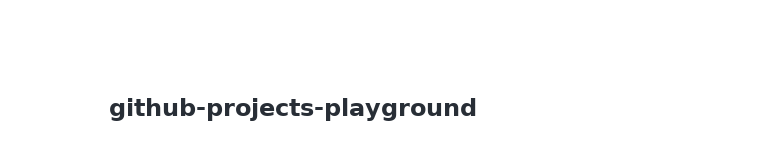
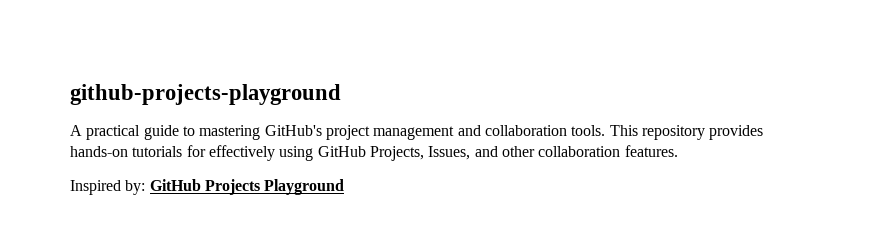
+ A practical guide to mastering GitHub's project management and collaboration tools. This repository provides hands-on tutorials for effectively using GitHub Projects, Issues, and other collaboration features.
+ Inspired by: GitHub Projects Playground

